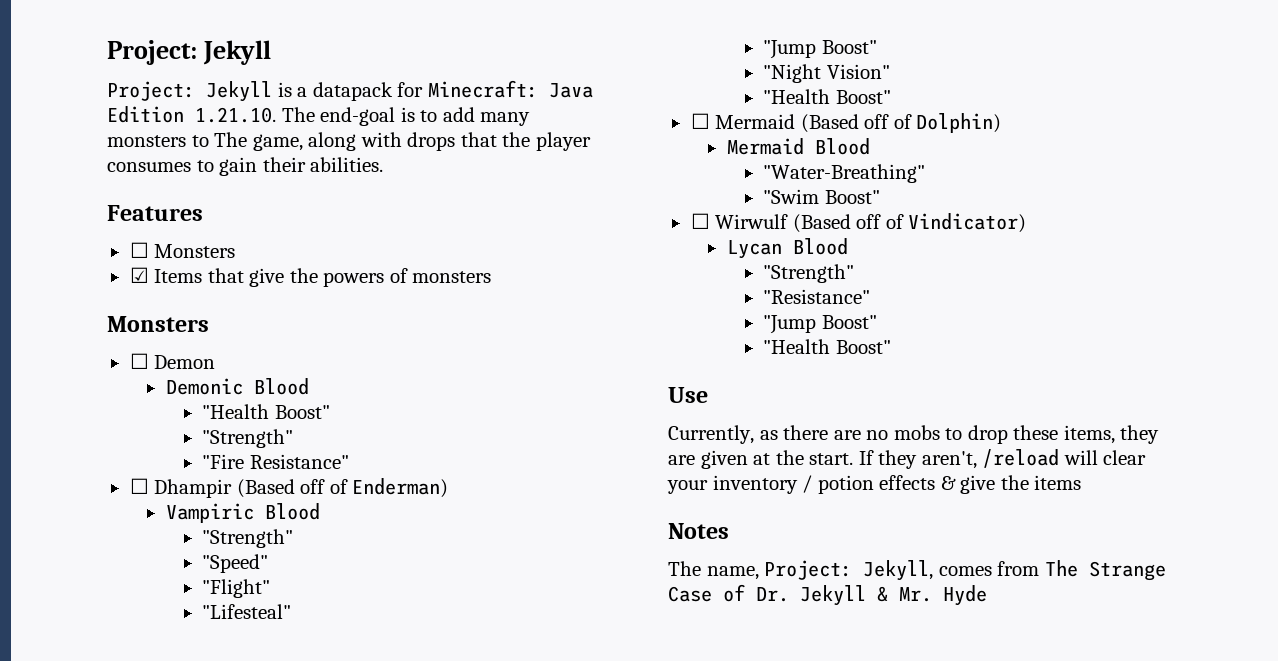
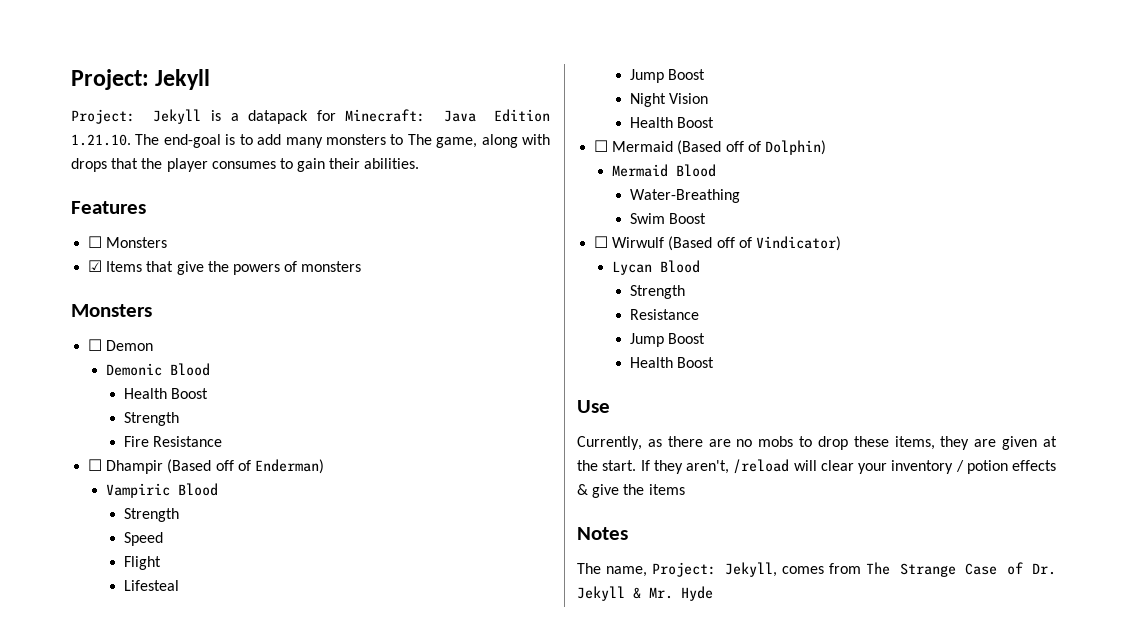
  Demonic Blood
- "Health Boost"
- "Strength"
- "Fire Resistance"
+ Health Boost
+ Strength
+ Fire Resistance
  Vampiric Blood
- "Strength"
- "Speed"
- "Flight"
- "Lifesteal"
- "Jump Boost"
- "Night Vision"
- "Health Boost"
+ Strength
+ Speed
+ Flight
+ Lifesteal
+ Jump Boost
+ Night Vision
+ Health Boost
- "Water-Breathing"
- "Swim Boost"
+ Water-Breathing
+ Swim Boost
  Lycan Blood
- "Strength"
- "Resistance"
- "Jump Boost"
- "Health Boost"
+ Strength
+ Resistance
+ Jump Boost
+ Health Boost

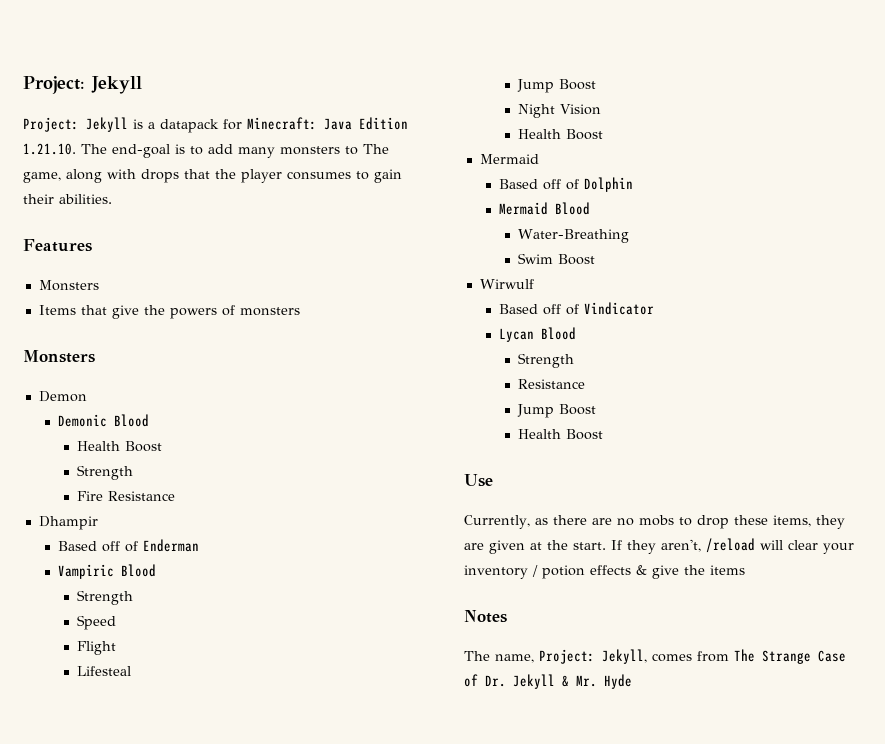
  Features
- ☐ Monsters
- ☑ Items that give the powers of monsters
+ Monsters
+ Items that give the powers of monsters
- ☐ Demon
+ Demon
- ☐ Dhampir (Based off of Enderman)
+ Dhampir
+ Based off of Enderman
  Night Vision
  Health Boost
- ☐ Mermaid (Based off of Dolphin)
+ Mermaid
+ Based off of Dolphin
- ☐ Wirwulf (Based off of Vindicator)
+ Wirwulf
+ Based off of Vindicator

